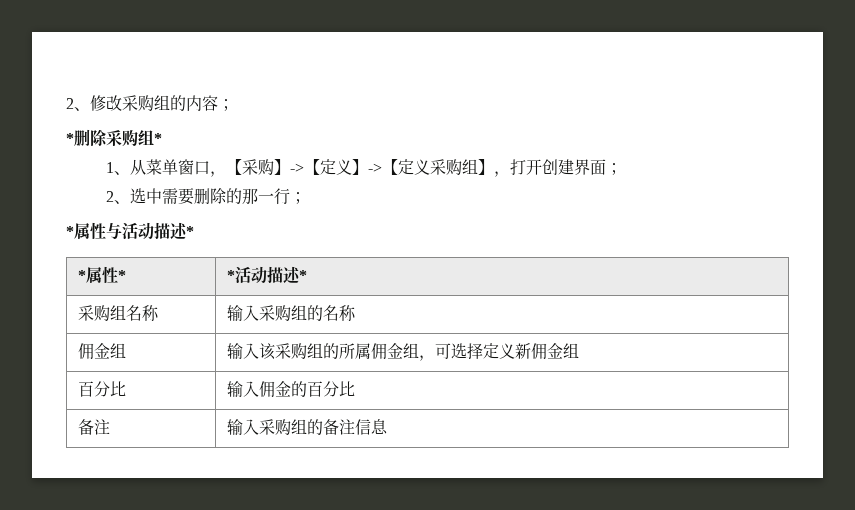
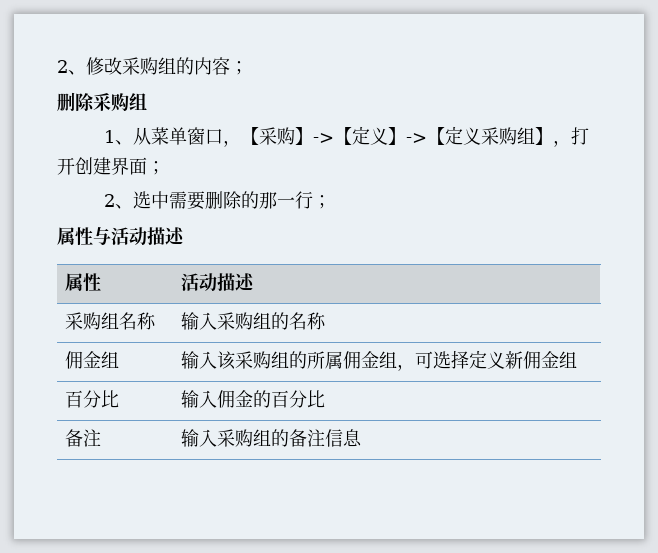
- *删除采购组*
+ 删除采购组
- *属性与活动描述*
- *属性* | *活动描述*
+ 属性与活动描述
+ 属性 | 活动描述

